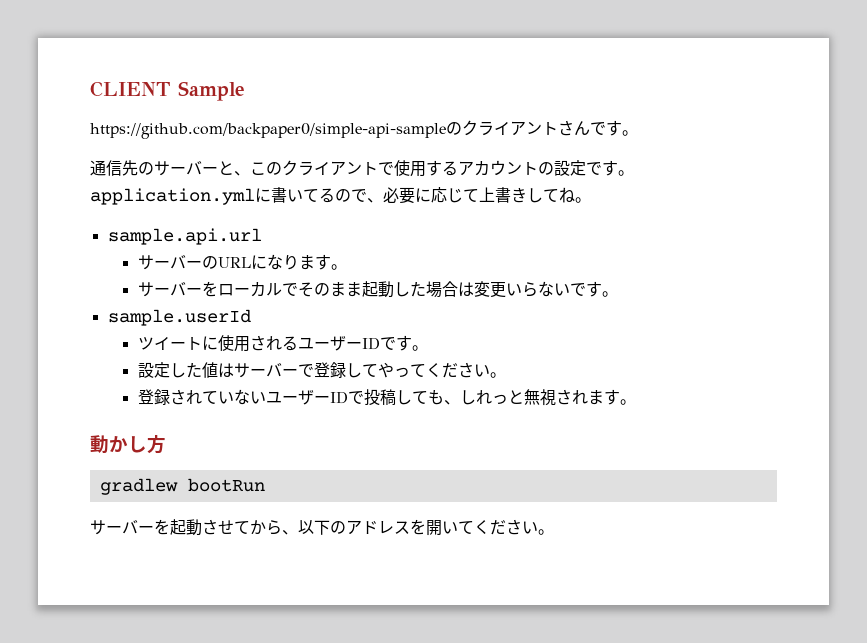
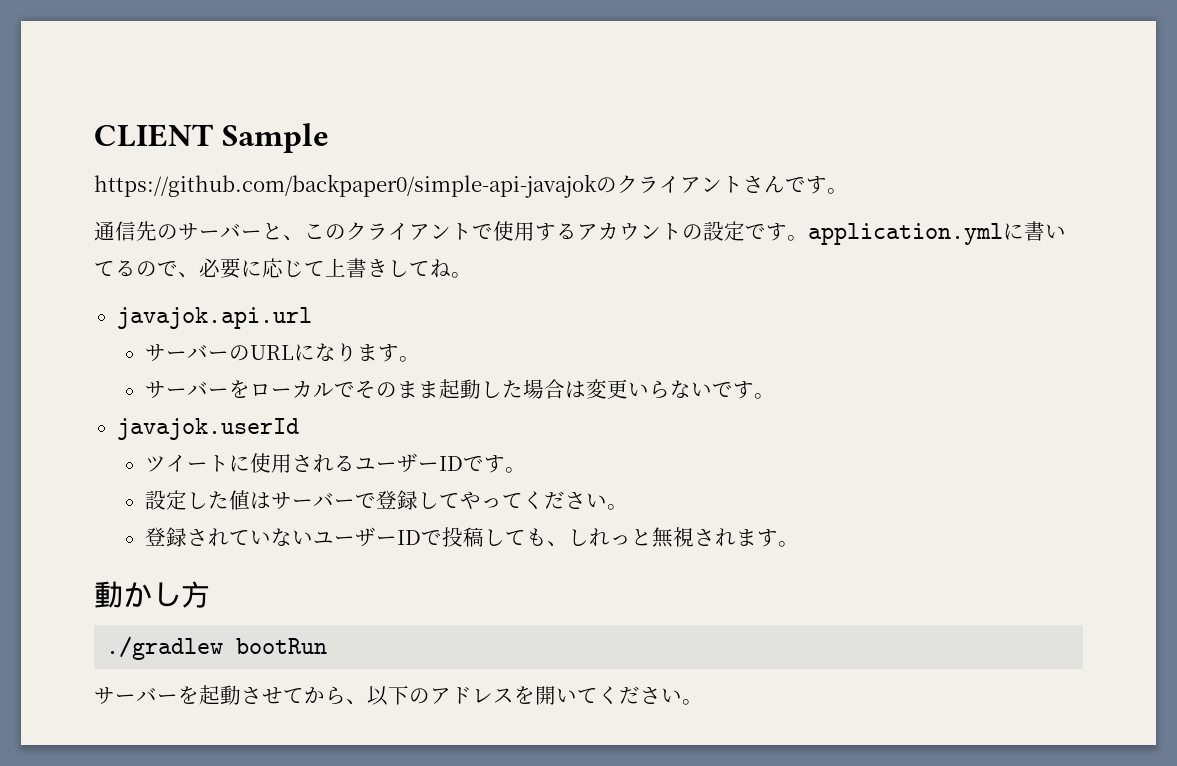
- https://github.com/backpaper0/simple-api-sampleのクライアントさんです。
+ https://github.com/backpaper0/simple-api-javajokのクライアントさんです。
- sample.api.url
+ javajok.api.url
- sample.userId
+ javajok.userId
- gradlew bootRun
+ ./gradlew bootRun

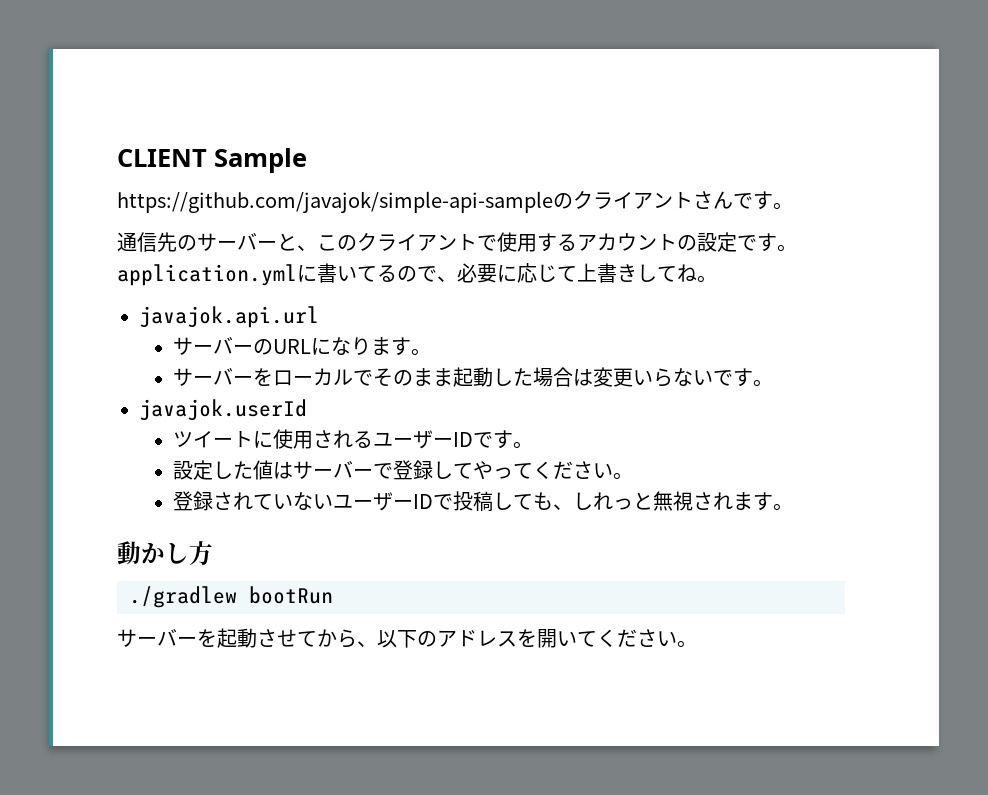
- https://github.com/backpaper0/simple-api-javajokのクライアントさんです。
+ https://github.com/javajok/simple-api-sampleのクライアントさんです。

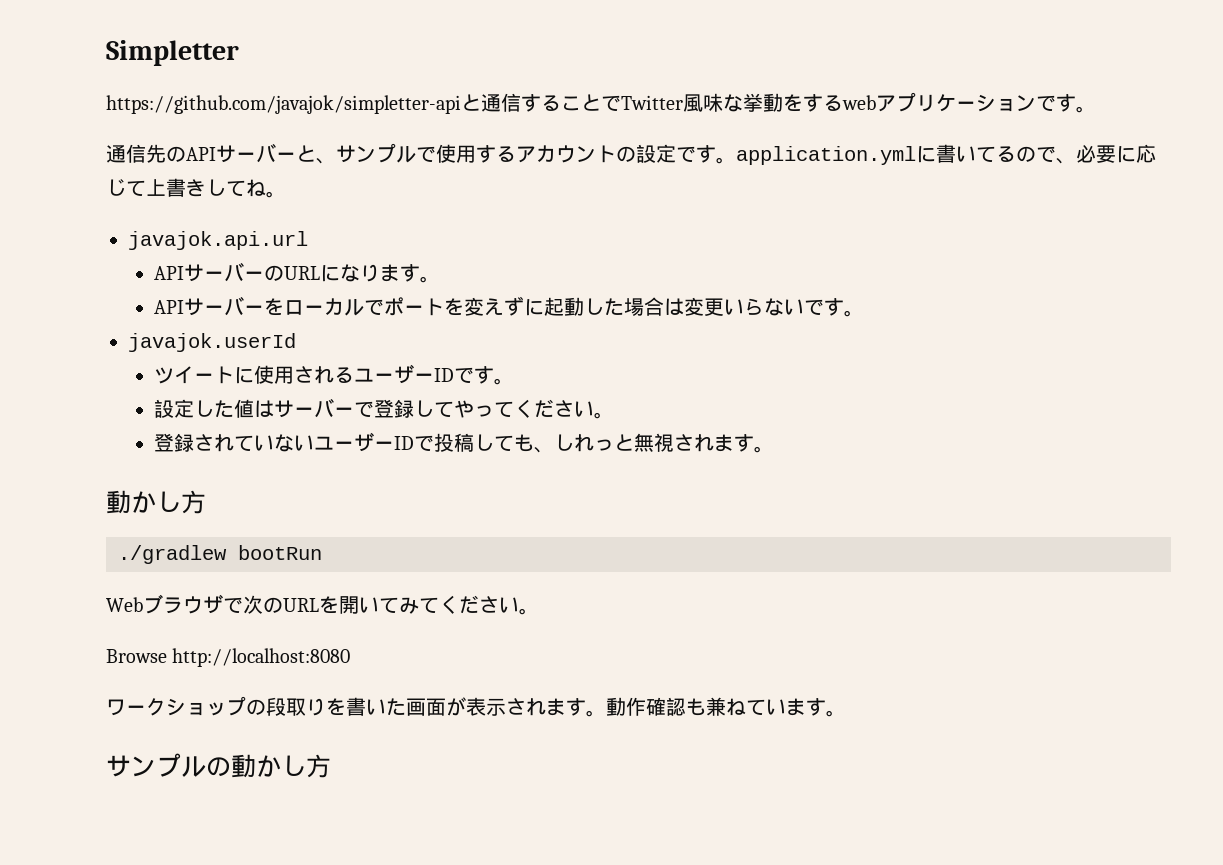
- CLIENT Sample
- https://github.com/javajok/simple-api-sampleのクライアントさんです。
+ Simpletter
+ https://github.com/javajok/simpletter-apiと通信することでTwitter風味な挙動をするwebアプリケーションです。
- 通信先のサーバーと、このクライアントで使用するアカウントの設定です。application.ymlに書いてるので、必要に応じて上書きしてね。
+ 通信先のAPIサーバーと、サンプルで使用するアカウントの設定です。application.ymlに書いてるので、必要に応じて上書きしてね。
- サーバーのURLになります。
+ APIサーバーのURLになります。
- サーバーをローカルでそのまま起動した場合は変更いらないです。
+ APIサーバーをローカルでポートを変えずに起動した場合は変更いらないです。
- サーバーを起動させてから、以下のアドレスを開いてください。
+ Webブラウザで次のURLを開いてみてください。
+ Browse http://localhost:8080
+ ワークショップの段取りを書いた画面が表示されます。動作確認も兼ねています。
+ サンプルの動かし方

